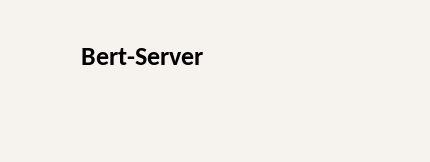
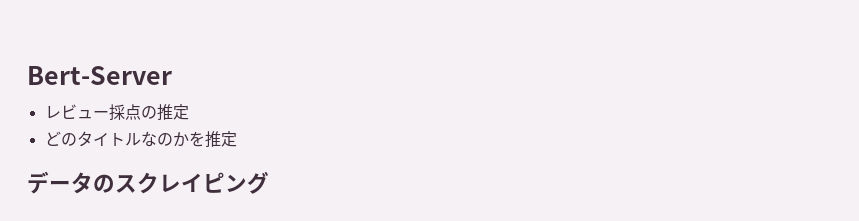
+ レビュー採点の推定
+ どのタイトルなのかを推定
+ データのスクレイピング

